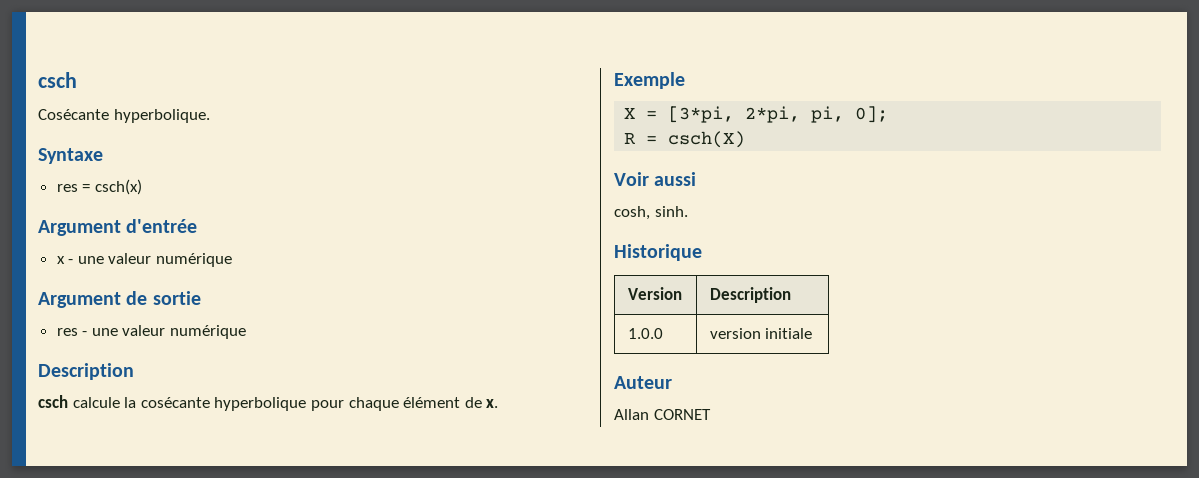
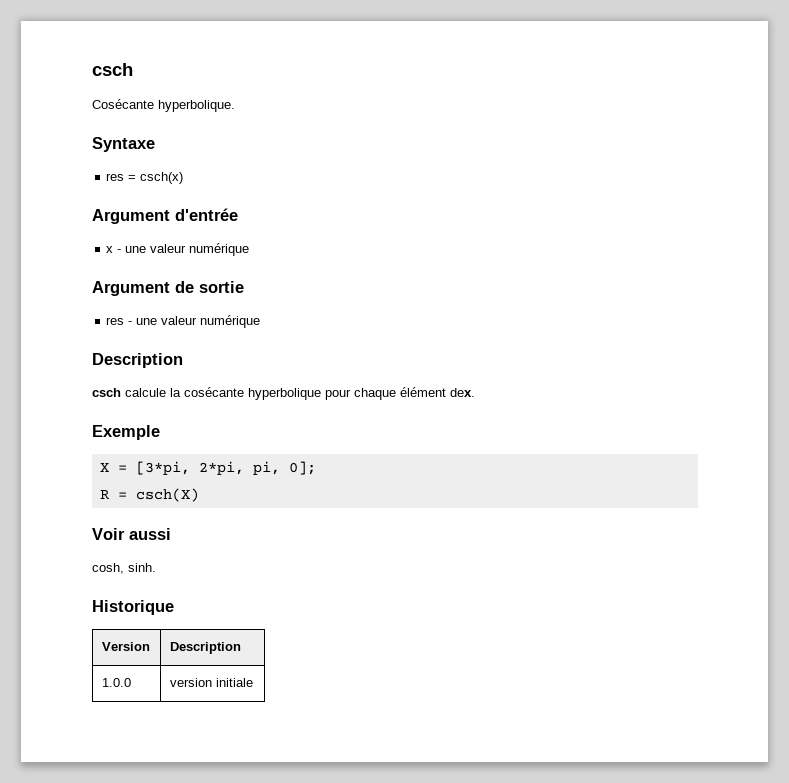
- csch calcule la cosécante hyperbolique pour chaque élément de x.
+ csch calcule la cosécante hyperbolique pour chaque élément dex.
- Auteur
- Allan CORNET

